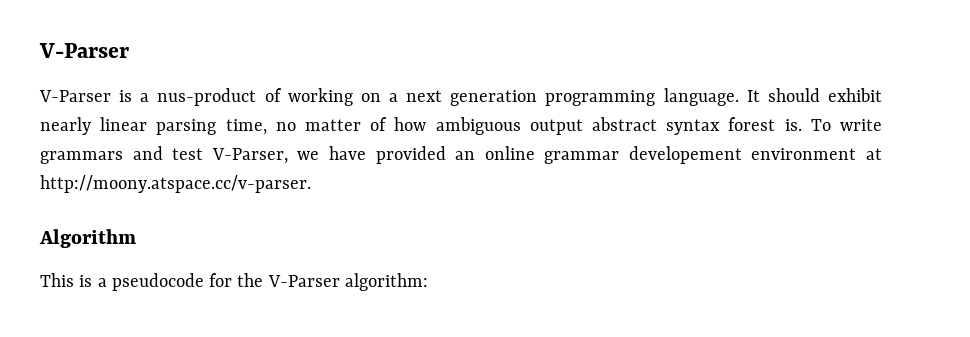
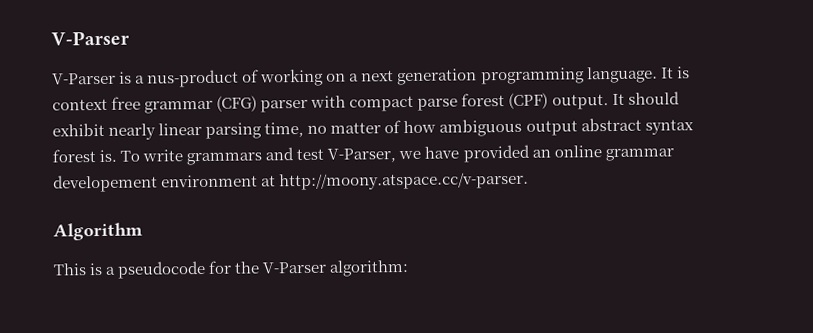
- It should exhibit nearly linear parsing time, no matter of how ambiguous output abstract syntax forest is.
+ It is context free grammar (CFG) parser with compact parse forest (CPF) output. It should exhibit nearly linear parsing time, no matter of how ambiguous output abstract syntax forest is.

